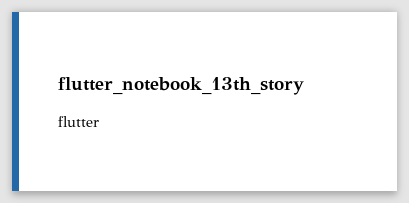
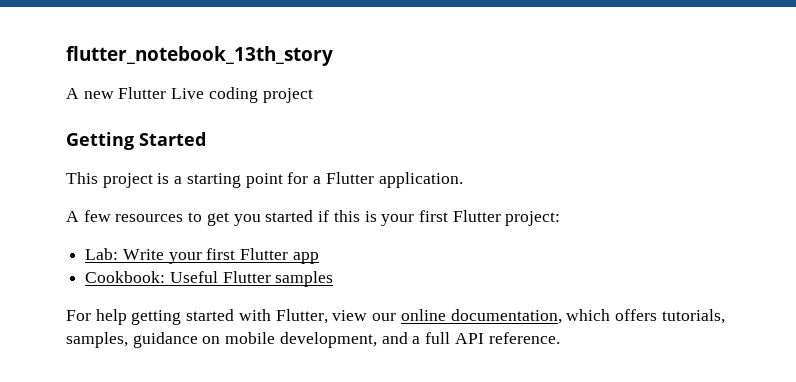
- flutter
+ A new Flutter Live coding project
+ Getting Started
+ This project is a starting point for a Flutter application.
+ A few resources to get you started if this is your first Flutter project:
+ Lab: Write your first Flutter app
+ Cookbook: Useful Flutter samples
+ For help getting started with Flutter, view our online documentation, which offers tutorials, samples, guidance on mobile development, and a full API reference.

